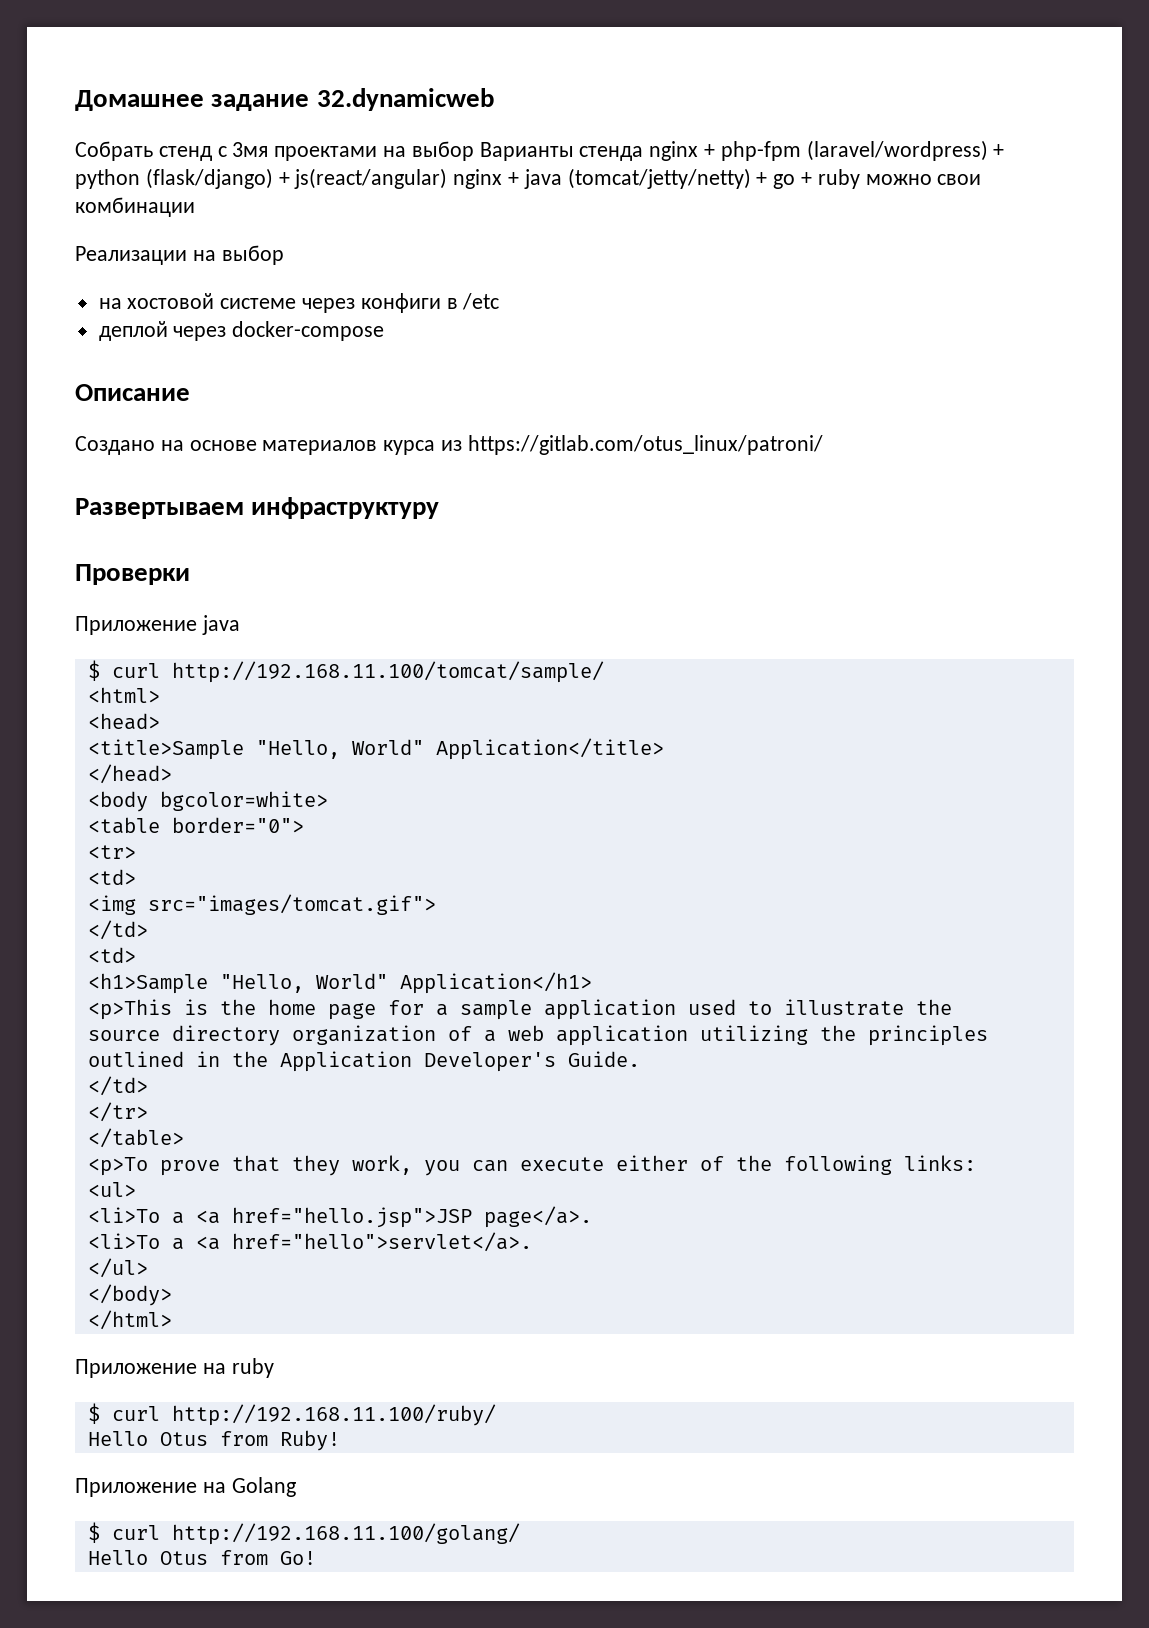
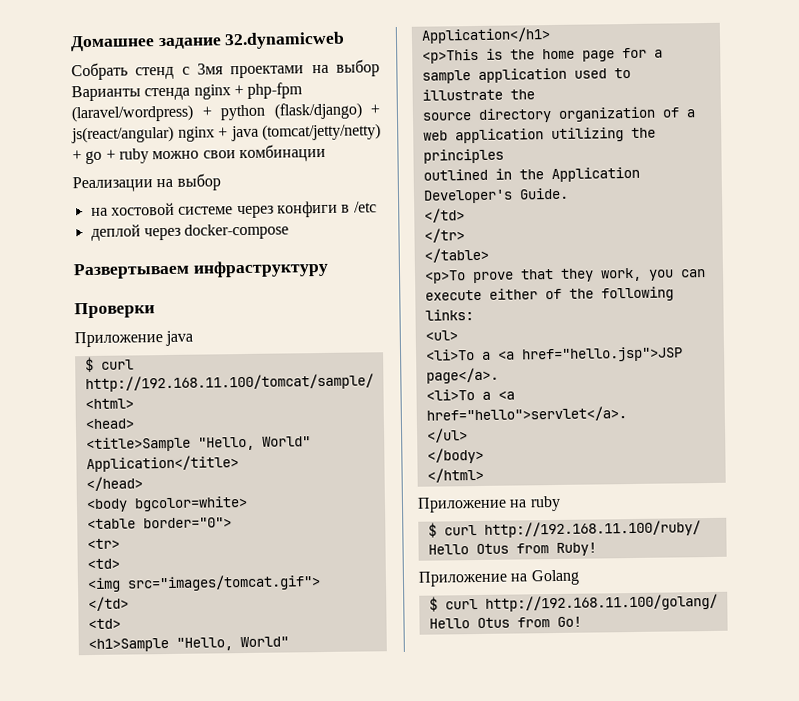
- Описание
- Создано на основе материалов курса из https://gitlab.com/otus_linux/patroni/

